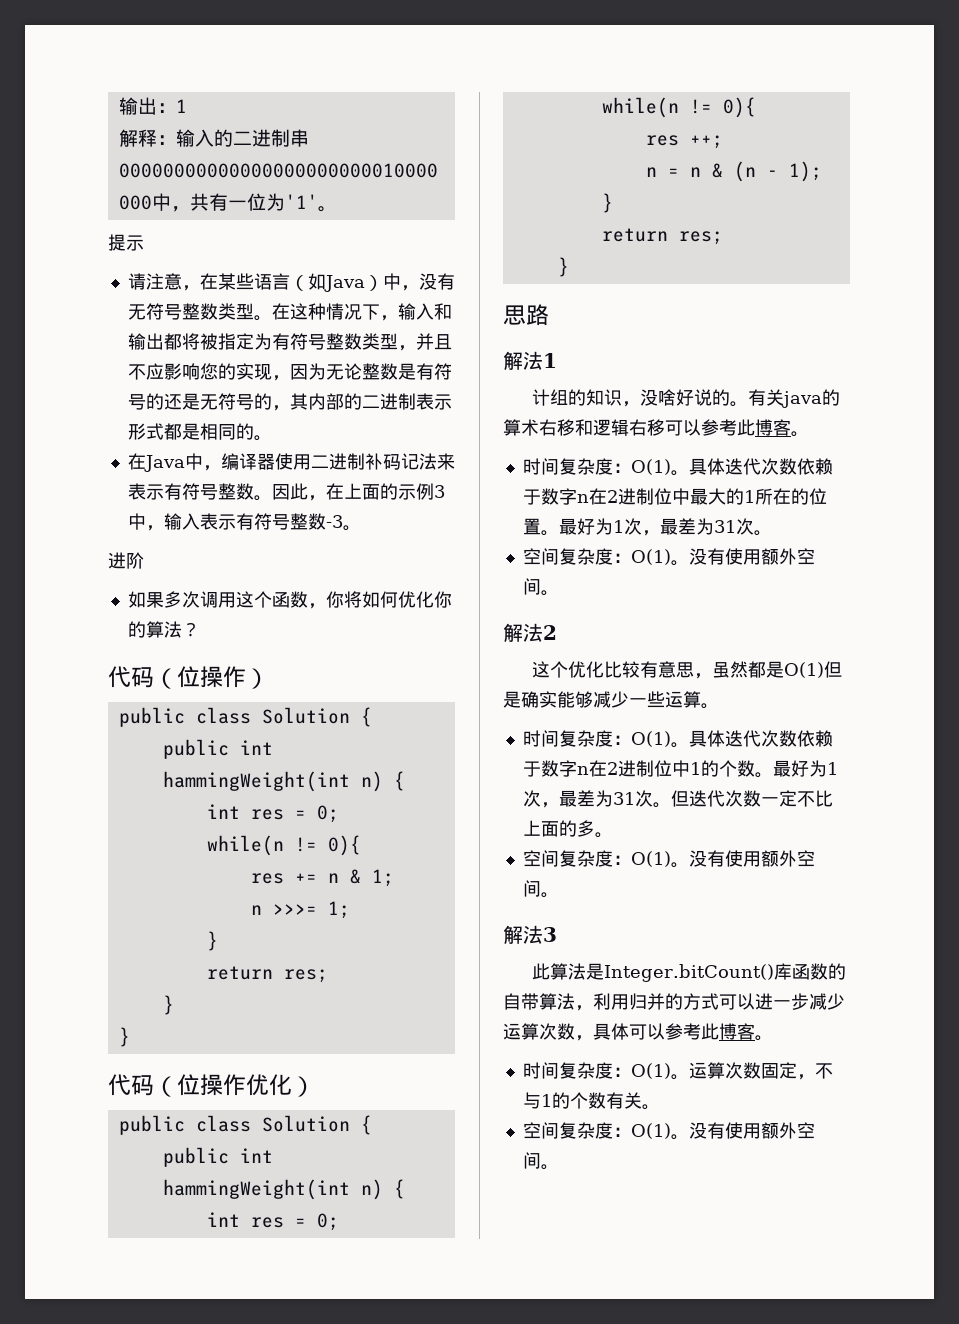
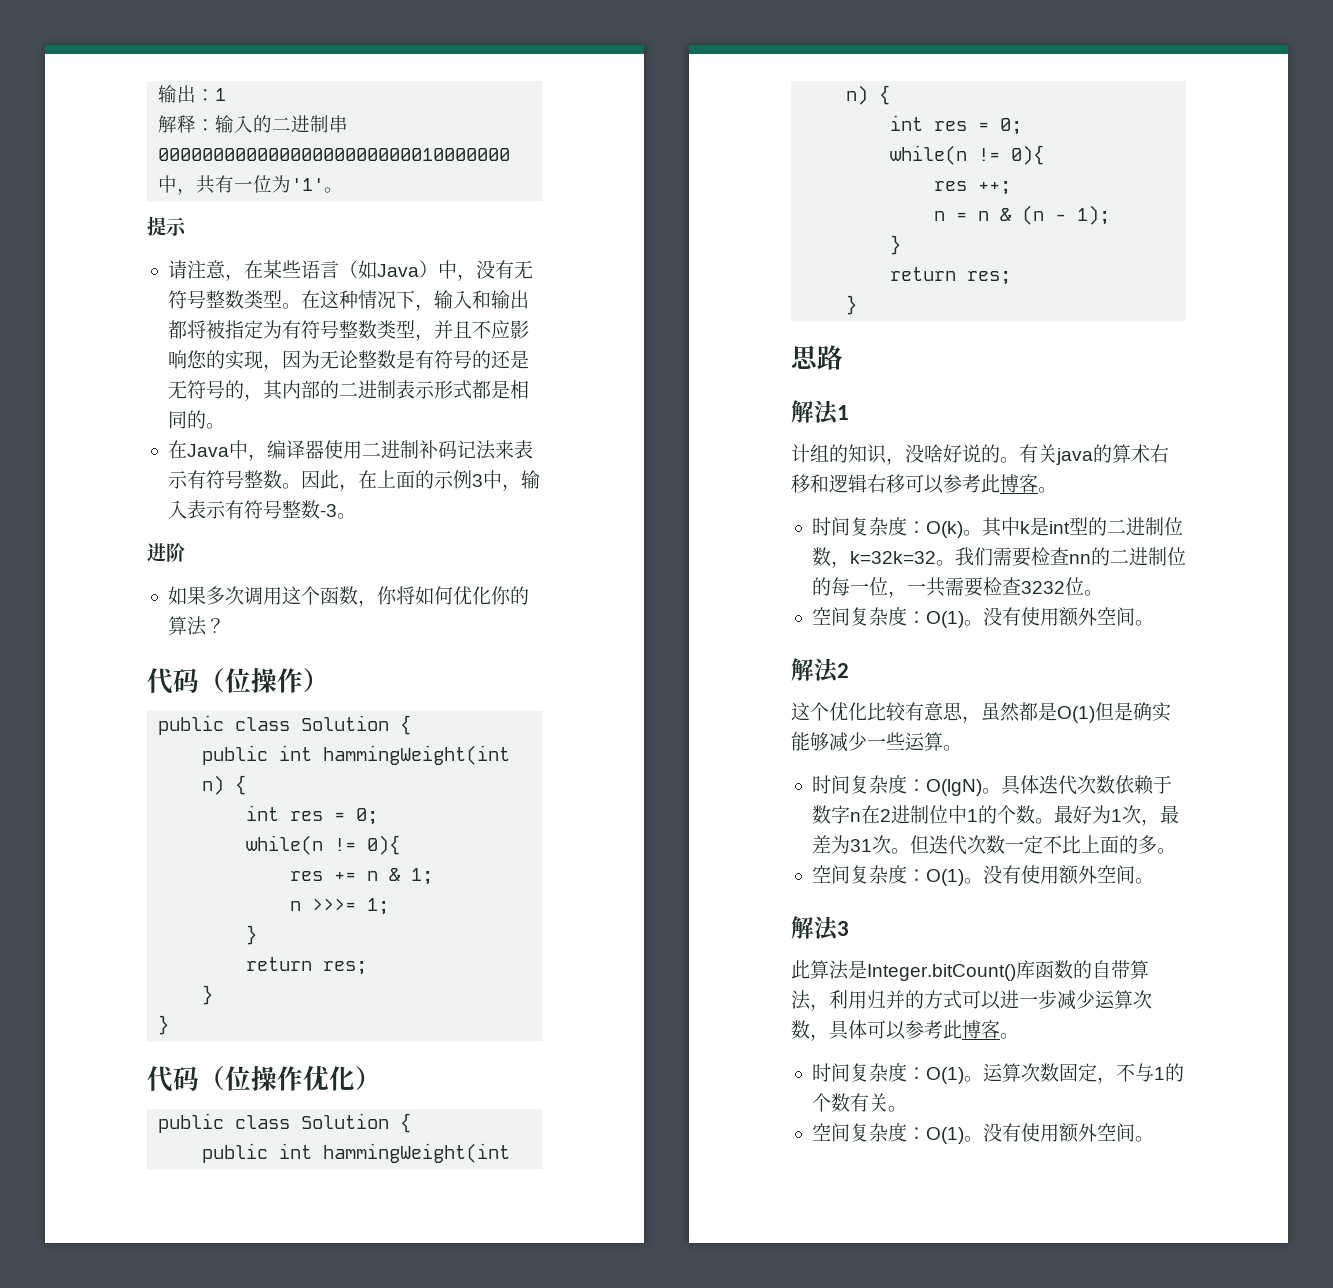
- 时间复杂度：O(1)。具体迭代次数依赖于数字n在2进制位中最大的1所在的位置。最好为1次，最差为31次。
+ 时间复杂度：O(k)。其中k是int型的二进制位数，k=32k=32。我们需要检查nn的二进制位的每一位，一共需要检查3232位。
  这个优化比较有意思，虽然都是O(1)但是确实能够减少一些运算。
- 时间复杂度：O(1)。
+ 时间复杂度：O(lgN)。

